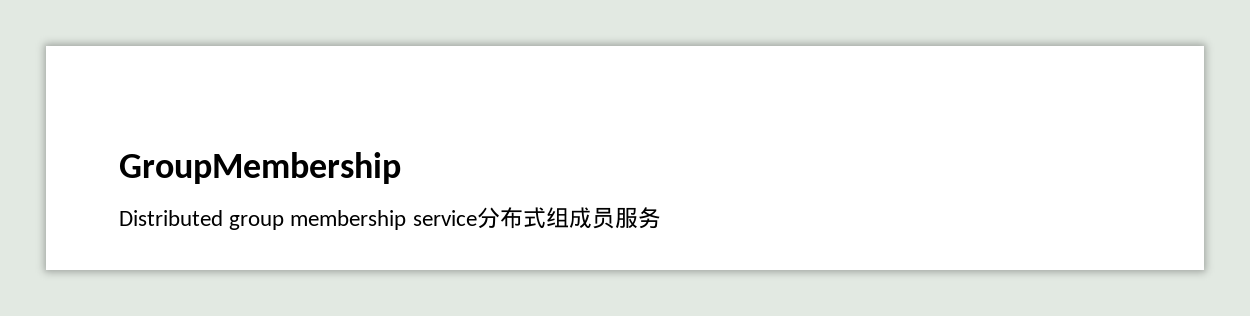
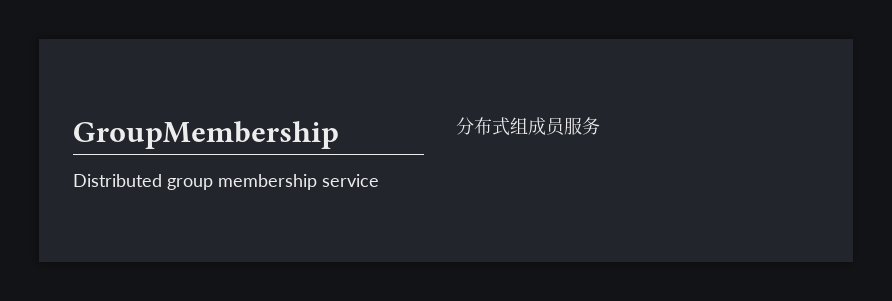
- Distributed group membership service分布式组成员服务
+ Distributed group membership service
+ 分布式组成员服务

